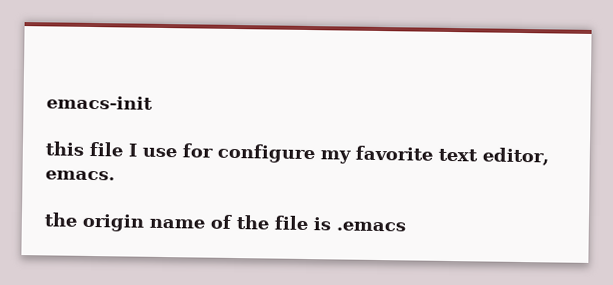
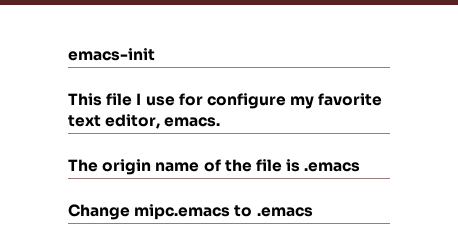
- this file I use for configure my favorite text editor, emacs.
+ This file I use for configure my favorite text editor, emacs.
- the origin name of the file is .emacs
+ The origin name of the file is .emacs
+ Change mipc.emacs to .emacs

